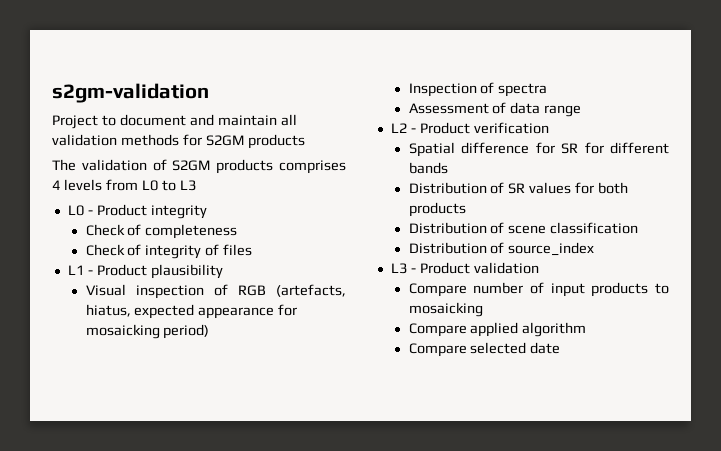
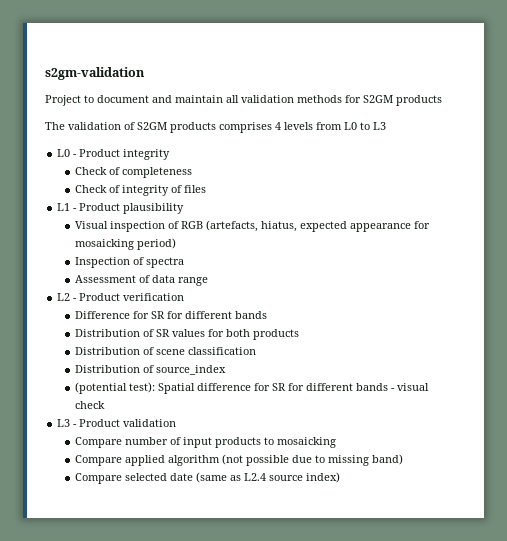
- Spatial difference for SR for different bands
+ Difference for SR for different bands
+ (potential test): Spatial difference for SR for different bands - visual check
- Compare applied algorithm
- Compare selected date
+ Compare applied algorithm (not possible due to missing band)
+ Compare selected date (same as L2.4 source index)

